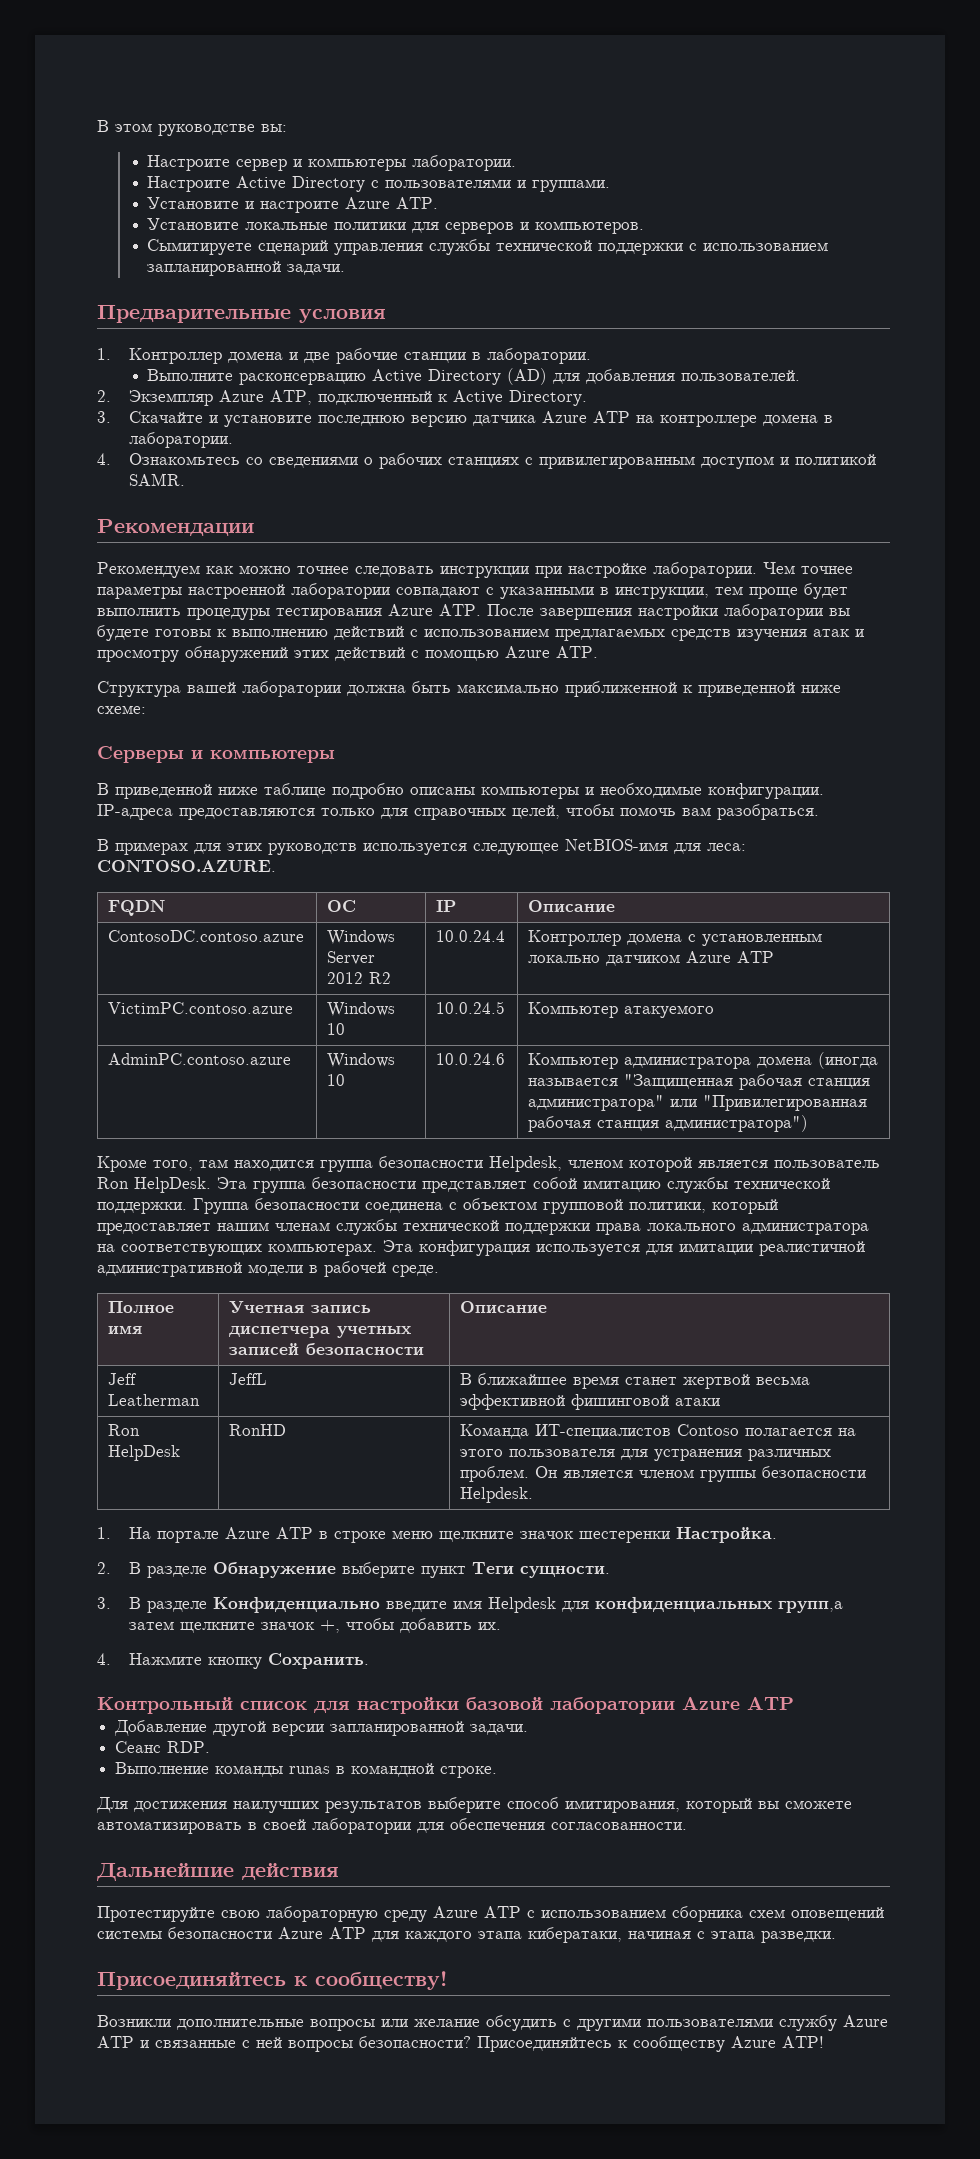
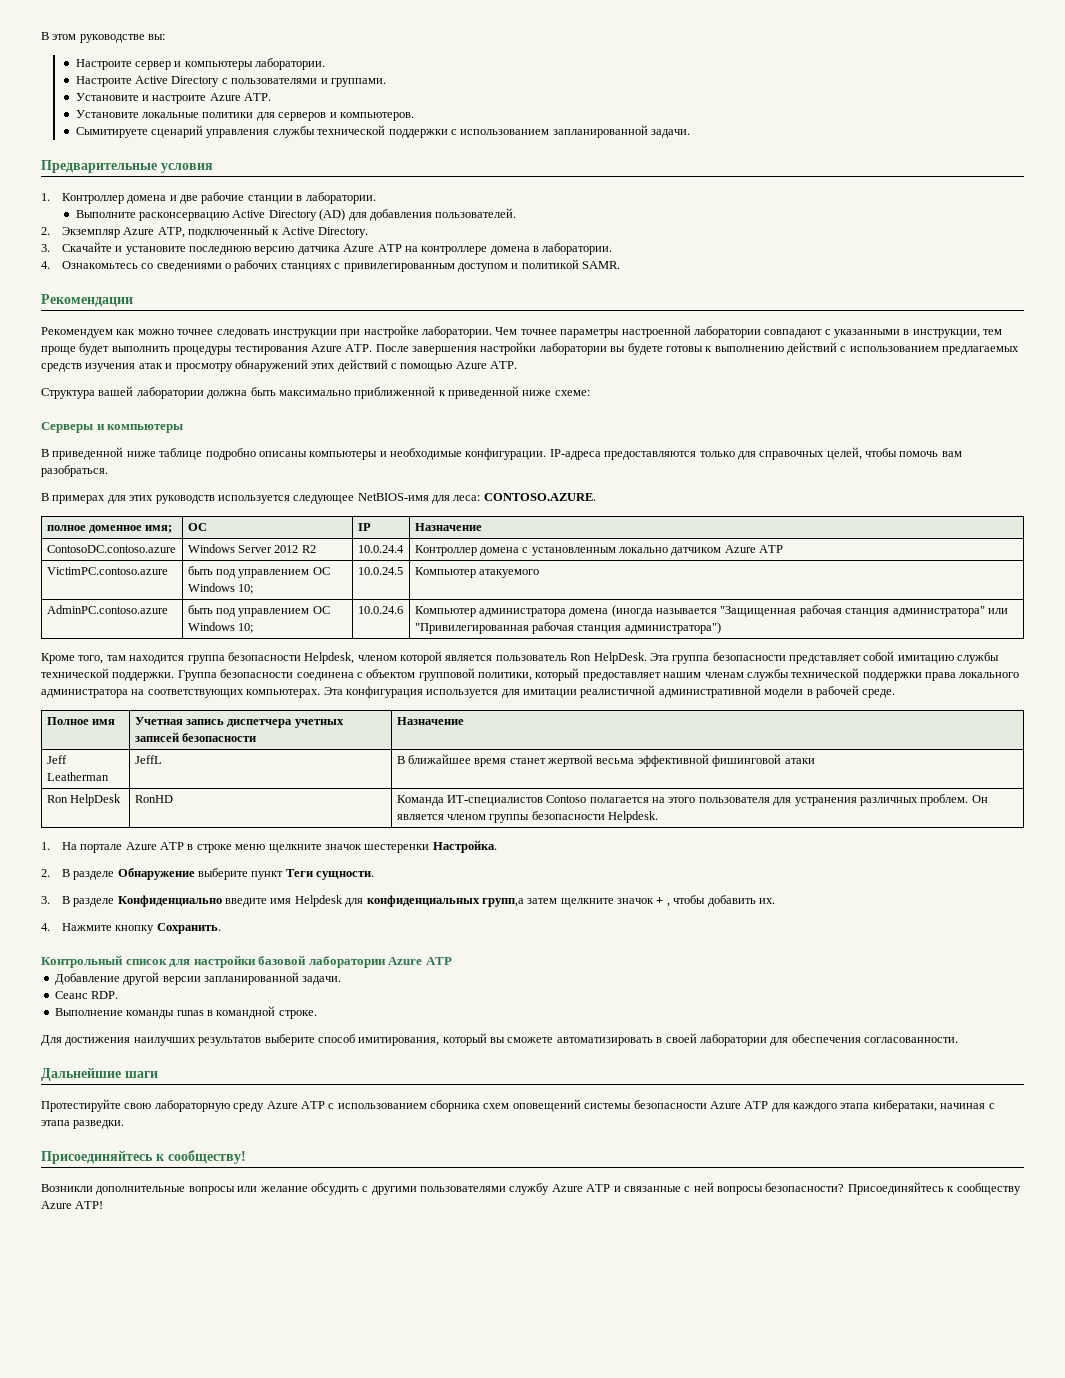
- FQDN | ОС | IP | Описание
+ полное доменное имя; | ОС | IP | Назначение
- VictimPC.contoso.azure | Windows 10 | 10.0.24.5 | Компьютер атакуемого
- AdminPC.contoso.azure | Windows 10 | 10.0.24.6 | Компьютер администратора домена (иногда называется "Защищенная рабочая станция администратора" или "Привилегированная рабочая станция администратора")
+ VictimPC.contoso.azure | быть под управлением ОС Windows 10; | 10.0.24.5 | Компьютер атакуемого
+ AdminPC.contoso.azure | быть под управлением ОС Windows 10; | 10.0.24.6 | Компьютер администратора домена (иногда называется "Защищенная рабочая станция администратора" или "Привилегированная рабочая станция администратора")
- Полное имя | Учетная запись диспетчера учетных записей безопасности | Описание
+ Полное имя | Учетная запись диспетчера учетных записей безопасности | Назначение
- 3. В разделе Конфиденциально введите имя Helpdesk для конфиденциальных групп,а затем щелкните значок +, чтобы добавить их.
+ 3. В разделе Конфиденциально введите имя Helpdesk для конфиденциальных групп,а затем щелкните значок + , чтобы добавить их.
- Дальнейшие действия
+ Дальнейшие шаги

